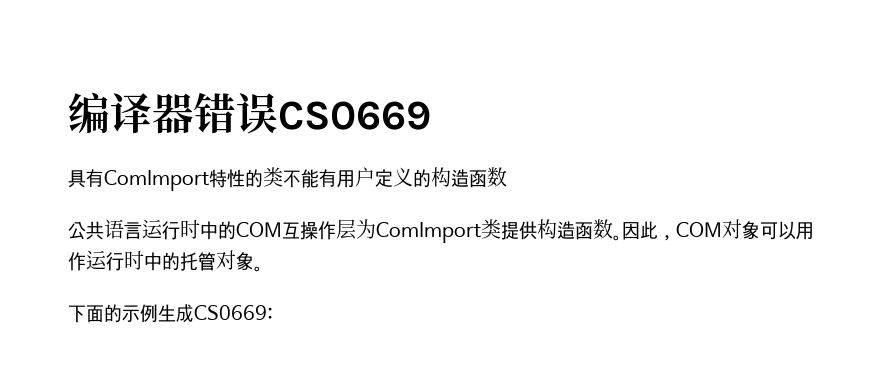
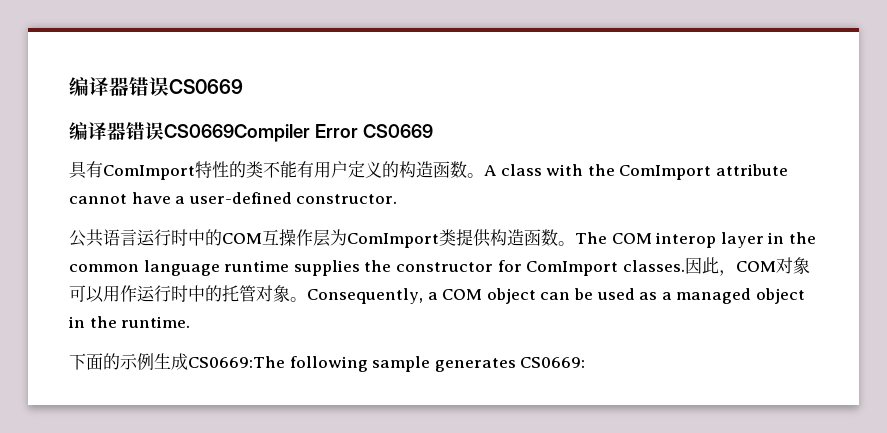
+ 编译器错误CS0669Compiler Error CS0669
- 具有ComImport特性的类不能有用户定义的构造函数
+ 具有ComImport特性的类不能有用户定义的构造函数。A class with the ComImport attribute cannot have a user-defined constructor.
+ The COM interop layer in the common language runtime supplies the constructor for ComImport classes.
+ Consequently, a COM object can be used as a managed object in the runtime.
- 下面的示例生成CS0669:
+ 下面的示例生成CS0669:The following sample generates CS0669:

